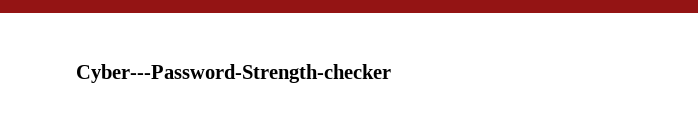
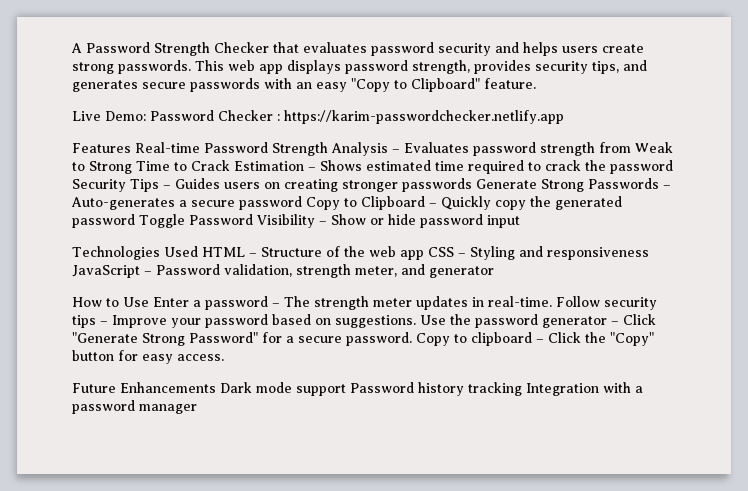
- Cyber---Password-Strength-checker
+ A Password Strength Checker that evaluates password security and helps users create strong passwords. This web app displays password strength, provides security tips, and generates secure passwords with an easy "Copy to Clipboard" feature.
+ Live Demo: Password Checker : https://karim-passwordchecker.netlify.app
+ Features Real-time Password Strength Analysis – Evaluates password strength from Weak to Strong Time to Crack Estimation – Shows estimated time required to crack the password Security Tips – Guides users on creating stronger passwords Generate Strong Passwords – Auto-generates a secure password Copy to Clipboard – Quickly copy the generated password Toggle Password Visibility – Show or hide password input
+ Technologies Used HTML – Structure of the web app CSS – Styling and responsiveness JavaScript – Password validation, strength meter, and generator
+ How to Use Enter a password – The strength meter updates in real-time. Follow security tips – Improve your password based on suggestions. Use the password generator – Click "Generate Strong Password" for a secure password. Copy to clipboard – Click the "Copy" button for easy access.
+ Future Enhancements Dark mode support Password history tracking Integration with a password manager

